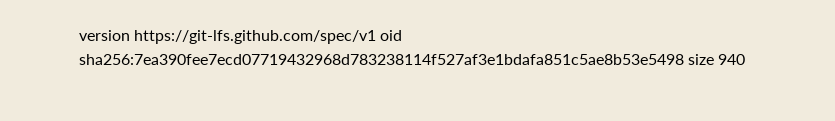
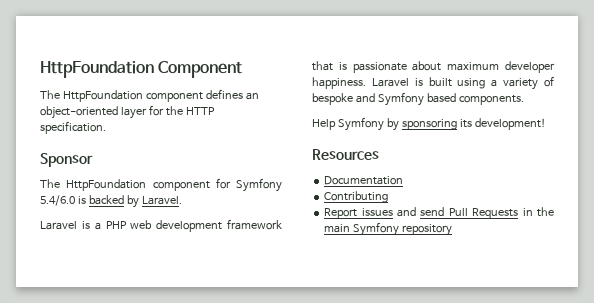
- version https://git-lfs.github.com/spec/v1 oid sha256:7ea390fee7ecd07719432968d783238114f527af3e1bdafa851c5ae8b53e5498 size 940
+ HttpFoundation Component
+ The HttpFoundation component defines an object-oriented layer for the HTTP specification.
+ Sponsor
+ The HttpFoundation component for Symfony 5.4/6.0 is backed by Laravel.
+ Laravel is a PHP web development framework that is passionate about maximum developer happiness. Laravel is built using a variety of bespoke and Symfony based components.
+ Help Symfony by sponsoring its development!
+ Resources
+ Documentation
+ Contributing
+ Report issues and send Pull Requests in the main Symfony repository

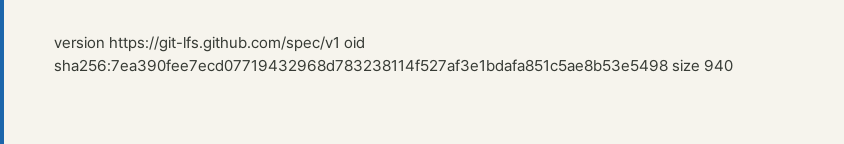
- HttpFoundation Component
- The HttpFoundation component defines an object-oriented layer for the HTTP specification.
- Sponsor
- The HttpFoundation component for Symfony 5.4/6.0 is backed by Laravel.
- Laravel is a PHP web development framework that is passionate about maximum developer happiness. Laravel is built using a variety of bespoke and Symfony based components.
- Help Symfony by sponsoring its development!
- Resources
- Documentation
- Contributing
- Report issues and send Pull Requests in the main Symfony repository
+ version https://git-lfs.github.com/spec/v1 oid sha256:7ea390fee7ecd07719432968d783238114f527af3e1bdafa851c5ae8b53e5498 size 940

